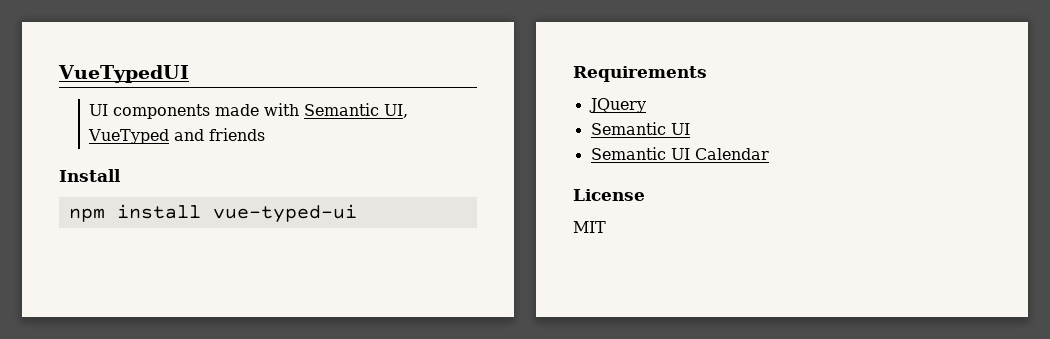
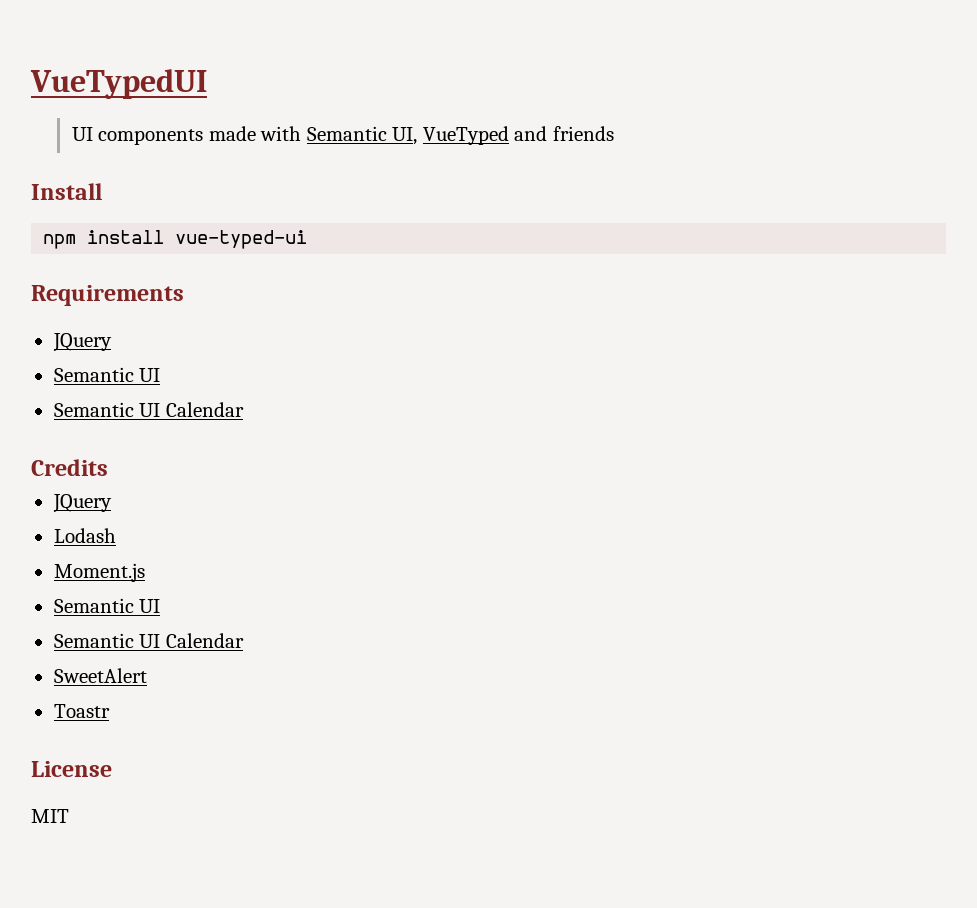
+ Credits
+ JQuery
+ Lodash
+ Moment.js
+ Semantic UI
+ Semantic UI Calendar
+ SweetAlert
+ Toastr

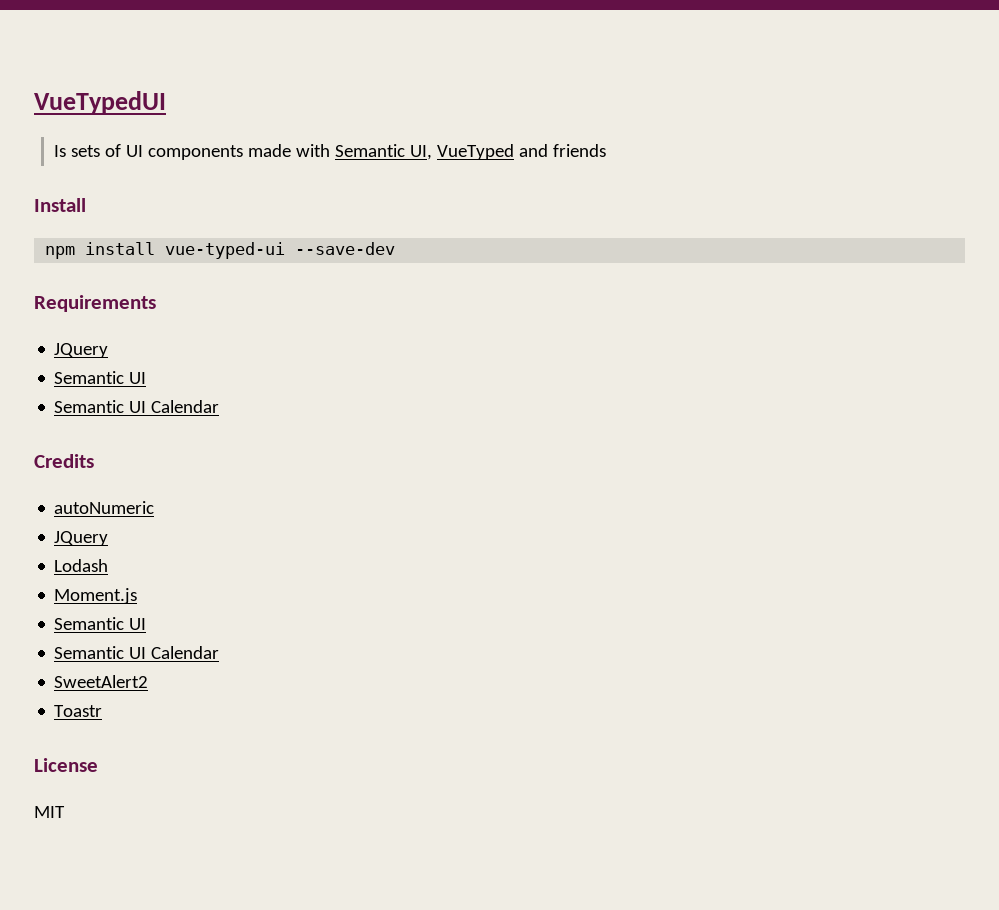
- UI components made with Semantic UI, VueTyped and friends
+ Is sets of UI components made with Semantic UI, VueTyped and friends
- npm install vue-typed-ui
+ npm install vue-typed-ui --save-dev
+ autoNumeric
- SweetAlert
+ SweetAlert2

